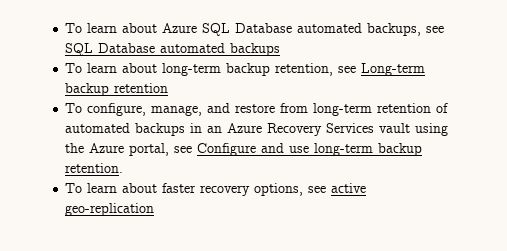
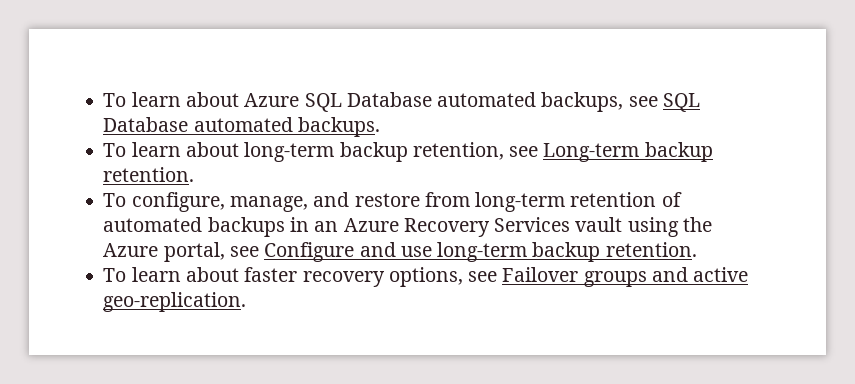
- To learn about Azure SQL Database automated backups, see SQL Database automated backups
+ To learn about Azure SQL Database automated backups, see SQL Database automated backups.
- To learn about long-term backup retention, see Long-term backup retention
+ To learn about long-term backup retention, see Long-term backup retention.
- To learn about faster recovery options, see active geo-replication
+ To learn about faster recovery options, see Failover groups and active geo-replication.

